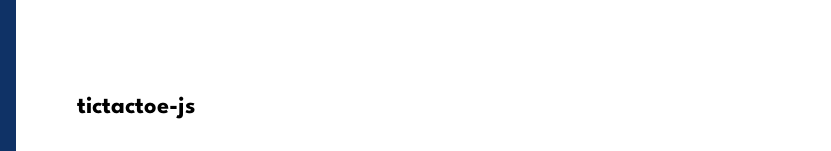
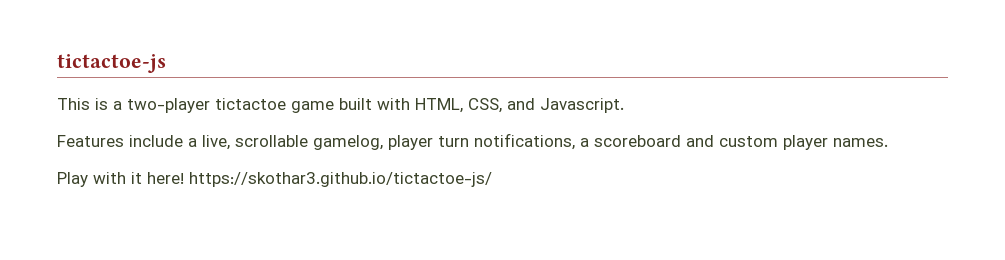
+ This is a two-player tictactoe game built with HTML, CSS, and Javascript.
+ Features include a live, scrollable gamelog, player turn notifications, a scoreboard and custom player names.
+ Play with it here! https://skothar3.github.io/tictactoe-js/

